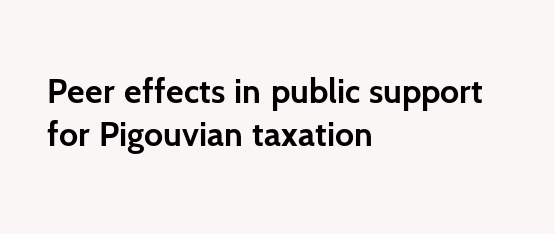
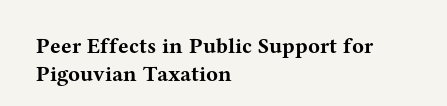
- Peer effects in public support for Pigouvian taxation
+ Peer Effects in Public Support for Pigouvian Taxation

